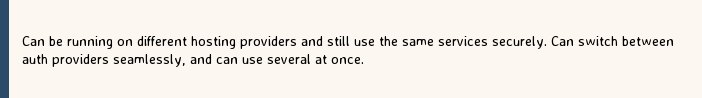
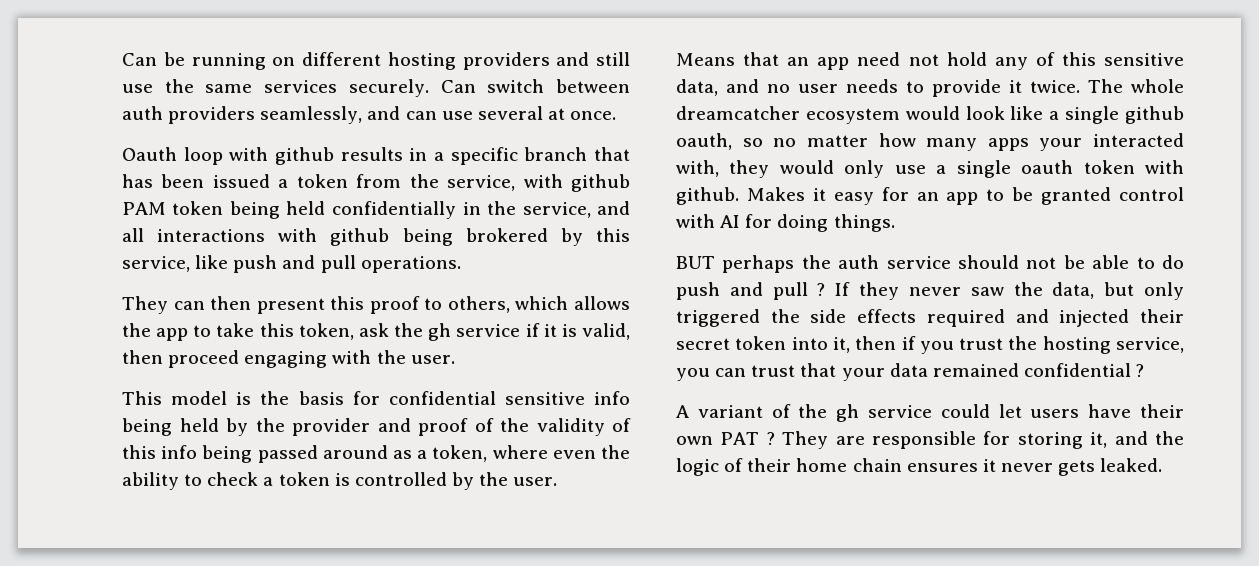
+ Oauth loop with github results in a specific branch that has been issued a token from the service, with github PAM token being held confidentially in the service, and all interactions with github being brokered by this service, like push and pull operations.
+ They can then present this proof to others, which allows the app to take this token, ask the gh service if it is valid, then proceed engaging with the user.
+ This model is the basis for confidential sensitive info being held by the provider and proof of the validity of this info being passed around as a token, where even the ability to check a token is controlled by the user.
+ Means that an app need not hold any of this sensitive data, and no user needs to provide it twice. The whole dreamcatcher ecosystem would look like a single github oauth, so no matter how many apps your interacted with, they would only use a single oauth token with github. Makes it easy for an app to be granted control with AI for doing things.
+ BUT perhaps the auth service should not be able to do push and pull ? If they never saw the data, but only triggered the side effects required and injected their secret token into it, then if you trust the hosting service, you can trust that your data remained confidential ?
+ A variant of the gh service could let users have their own PAT ? They are responsible for storing it, and the logic of their home chain ensures it never gets leaked.

